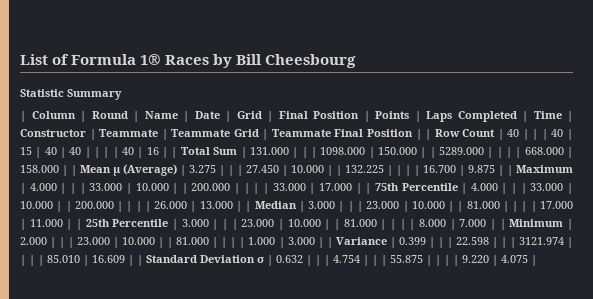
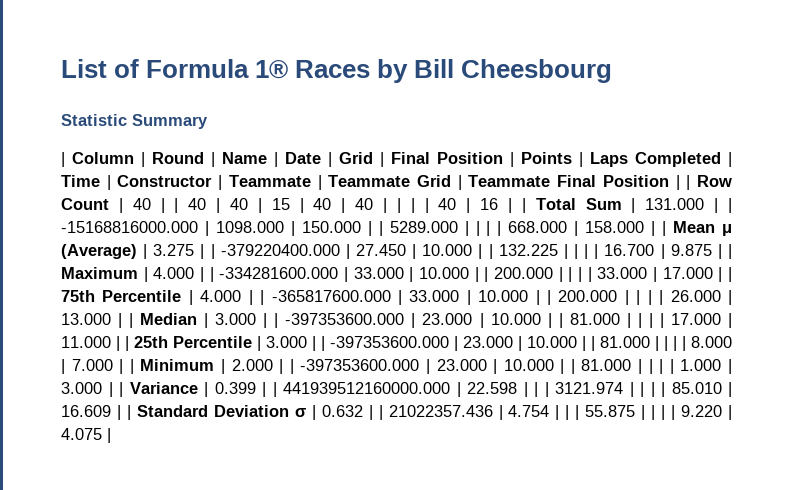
- | Column | Round | Name | Date | Grid | Final Position | Points | Laps Completed | Time | Constructor | Teammate | Teammate Grid | Teammate Final Position | | Row Count | 40 | | | 40 | 15 | 40 | 40 | | | | 40 | 16 | | Total Sum | 131.000 | | | 1098.000 | 150.000 | | 5289.000 | | | | 668.000 | 158.000 | | Mean μ (Average) | 3.275 | | | 27.450 | 10.000 | | 132.225 | | | | 16.700 | 9.875 | | Maximum | 4.000 | | | 33.000 | 10.000 | | 200.000 | | | | 33.000 | 17.000 | | 75th Percentile | 4.000 | | | 33.000 | 10.000 | | 200.000 | | | | 26.000 | 13.000 | | Median | 3.000 | | | 23.000 | 10.000 | | 81.000 | | | | 17.000 | 11.000 | | 25th Percentile | 3.000 | | | 23.000 | 10.000 | | 81.000 | | | | 8.000 | 7.000 | | Minimum | 2.000 | | | 23.000 | 10.000 | | 81.000 | | | | 1.000 | 3.000 | | Variance | 0.399 | | | 22.598 | | | 3121.974 | | | | 85.010 | 16.609 | | Standard Deviation σ | 0.632 | | | 4.754 | | | 55.875 | | | | 9.220 | 4.075 |
+ | Column | Round | Name | Date | Grid | Final Position | Points | Laps Completed | Time | Constructor | Teammate | Teammate Grid | Teammate Final Position | | Row Count | 40 | | 40 | 40 | 15 | 40 | 40 | | | | 40 | 16 | | Total Sum | 131.000 | | -15168816000.000 | 1098.000 | 150.000 | | 5289.000 | | | | 668.000 | 158.000 | | Mean μ (Average) | 3.275 | | -379220400.000 | 27.450 | 10.000 | | 132.225 | | | | 16.700 | 9.875 | | Maximum | 4.000 | | -334281600.000 | 33.000 | 10.000 | | 200.000 | | | | 33.000 | 17.000 | | 75th Percentile | 4.000 | | -365817600.000 | 33.000 | 10.000 | | 200.000 | | | | 26.000 | 13.000 | | Median | 3.000 | | -397353600.000 | 23.000 | 10.000 | | 81.000 | | | | 17.000 | 11.000 | | 25th Percentile | 3.000 | | -397353600.000 | 23.000 | 10.000 | | 81.000 | | | | 8.000 | 7.000 | | Minimum | 2.000 | | -397353600.000 | 23.000 | 10.000 | | 81.000 | | | | 1.000 | 3.000 | | Variance | 0.399 | | 441939512160000.000 | 22.598 | | | 3121.974 | | | | 85.010 | 16.609 | | Standard Deviation σ | 0.632 | | 21022357.436 | 4.754 | | | 55.875 | | | | 9.220 | 4.075 |

